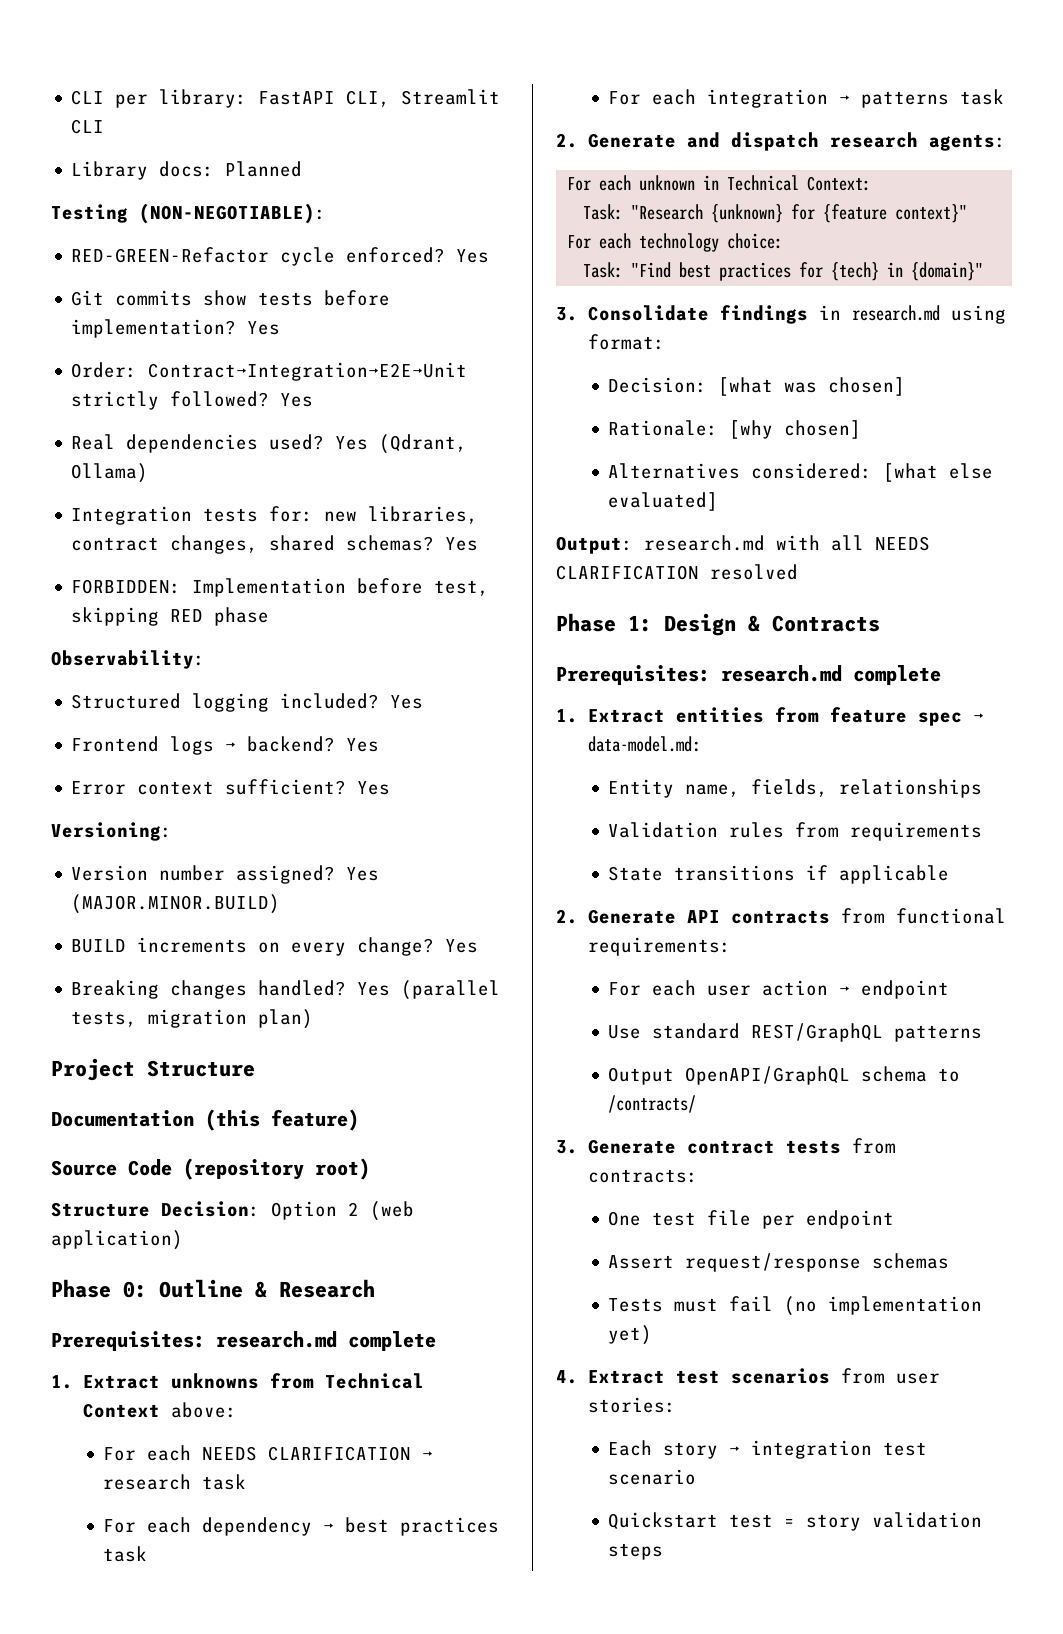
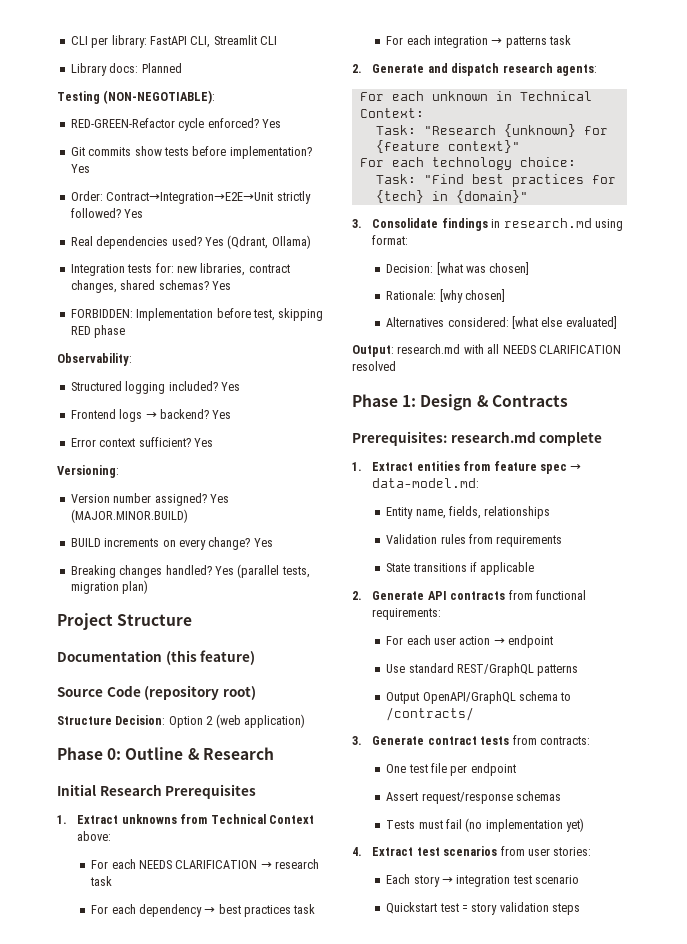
  Phase 0: Outline & Research
- Prerequisites: research.md complete
+ Initial Research Prerequisites

